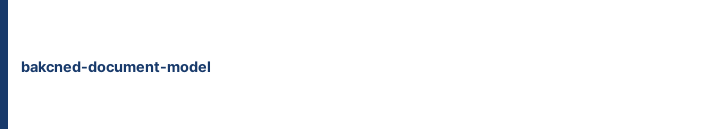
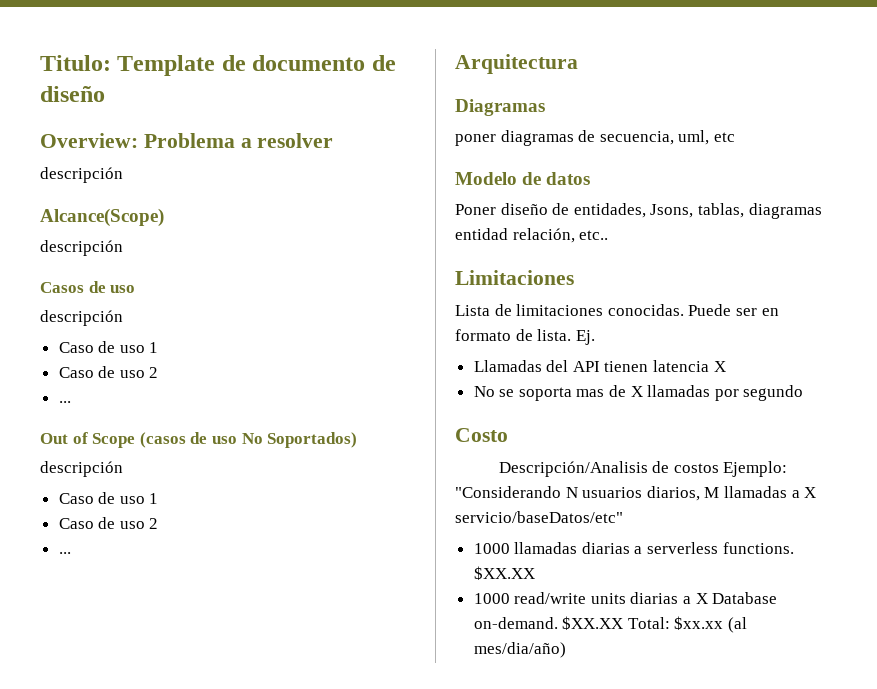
- bakcned-document-model
+ Titulo: Template de documento de diseño
+ Overview: Problema a resolver
+ descripción
+ Alcance(Scope)
+ descripción
+ Casos de uso
+ descripción
+ Caso de uso 1
+ Caso de uso 2
+ ...
+ Out of Scope (casos de uso No Soportados)
+ descripción
+ Caso de uso 1
+ Caso de uso 2
+ ...
+ Arquitectura
+ Diagramas
+ poner diagramas de secuencia, uml, etc
+ Modelo de datos
+ Poner diseño de entidades, Jsons, tablas, diagramas entidad relación, etc..
+ Limitaciones
+ Lista de limitaciones conocidas. Puede ser en formato de lista. Ej.
+ Llamadas del API tienen latencia X
+ No se soporta mas de X llamadas por segundo
+ Costo
+ Descripción/Analisis de costos Ejemplo: "Considerando N usuarios diarios, M llamadas a X servicio/baseDatos/etc"
+ 1000 llamadas diarias a serverless functions. $XX.XX
+ 1000 read/write units diarias a X Database on-demand. $XX.XX Total: $xx.xx (al mes/dia/año)

